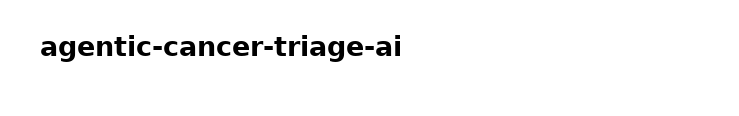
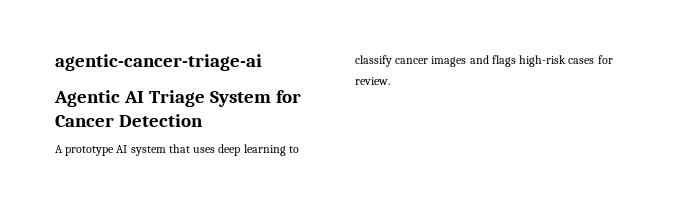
+ Agentic AI Triage System for Cancer Detection
+ A prototype AI system that uses deep learning to classify cancer images and flags high-risk cases for review.

